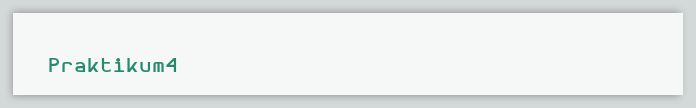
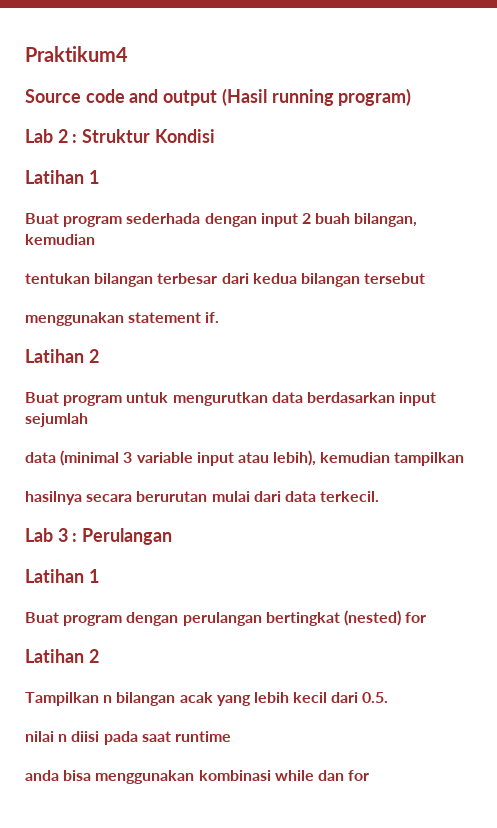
+ Source code and output (Hasil running program)
+ Lab 2 : Struktur Kondisi
+ Latihan 1
+ Buat program sederhada dengan input 2 buah bilangan, kemudian
+ tentukan bilangan terbesar dari kedua bilangan tersebut
+ menggunakan statement if.
+ Latihan 2
+ Buat program untuk mengurutkan data berdasarkan input sejumlah
+ data (minimal 3 variable input atau lebih), kemudian tampilkan
+ hasilnya secara berurutan mulai dari data terkecil.
+ Lab 3 : Perulangan
+ Latihan 1
+ Buat program dengan perulangan bertingkat (nested) for
+ Latihan 2
+ Tampilkan n bilangan acak yang lebih kecil dari 0.5.
+ nilai n diisi pada saat runtime
+ anda bisa menggunakan kombinasi while dan for

